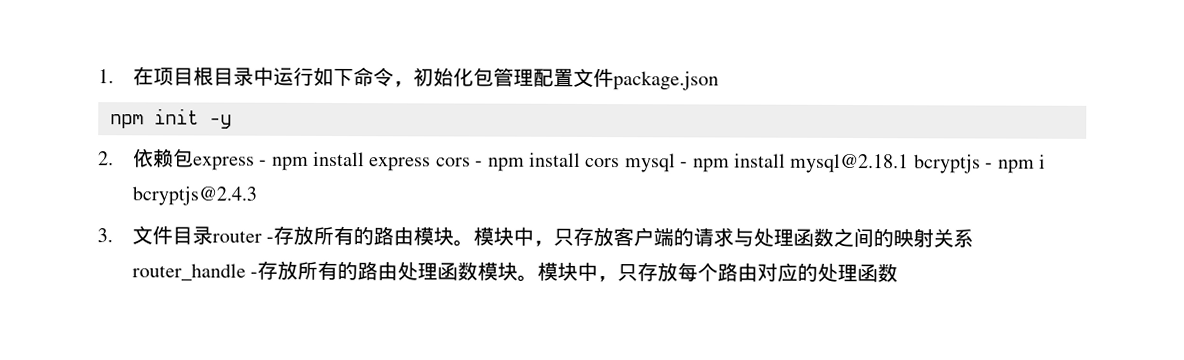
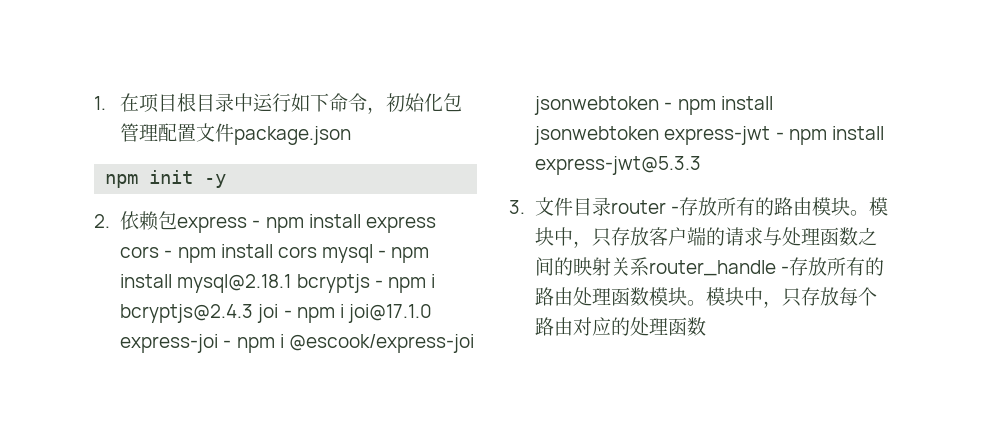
- 2.依赖包express - npm install express cors - npm install cors mysql - npm install mysql@2.18.1 bcryptjs - npm i bcryptjs@2.4.3
+ 2.依赖包express - npm install express cors - npm install cors mysql - npm install mysql@2.18.1 bcryptjs - npm i bcryptjs@2.4.3 joi - npm i joi@17.1.0 express-joi - npm i @escook/express-joi jsonwebtoken - npm install jsonwebtoken express-jwt - npm install express-jwt@5.3.3

